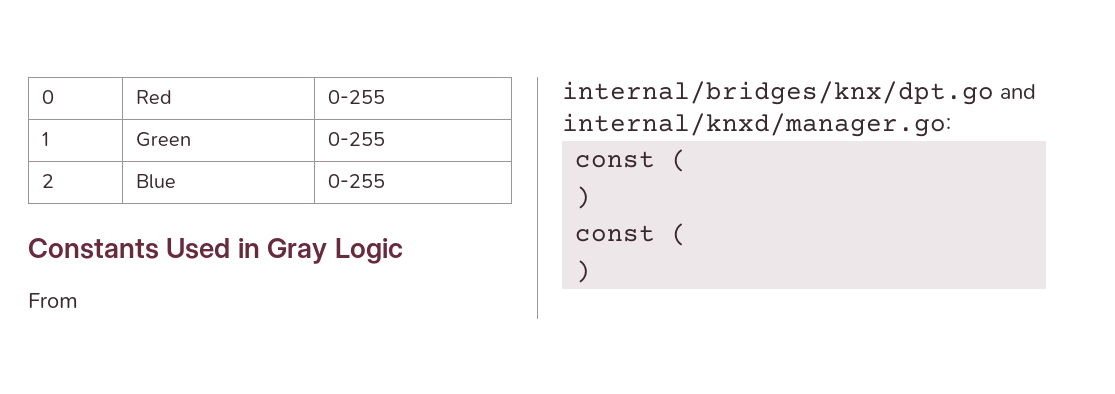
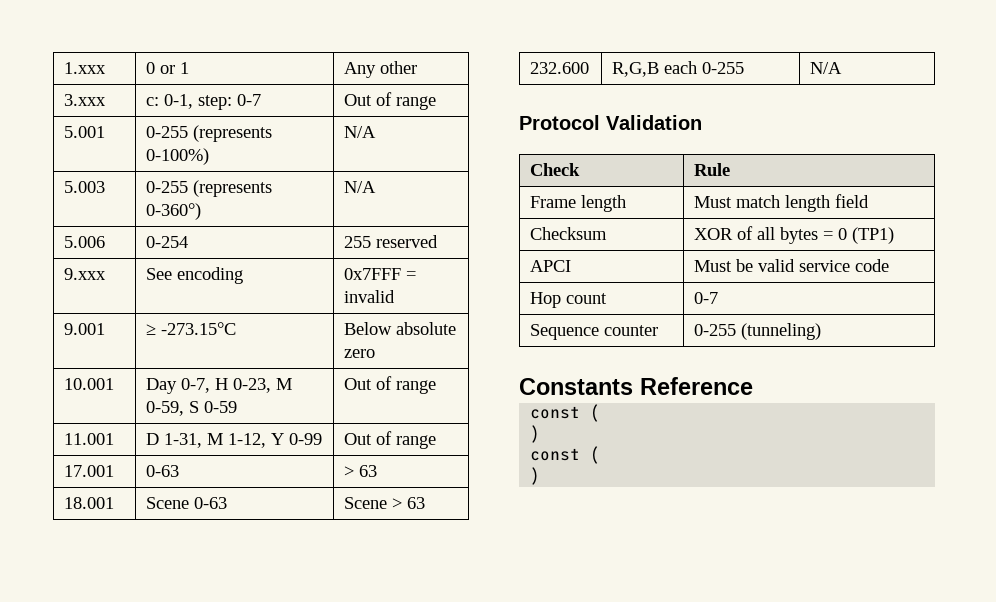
- 0 | Red | 0-255
- 1 | Green | 0-255
- 2 | Blue | 0-255
+ 1.xxx | 0 or 1 | Any other
+ 3.xxx | c: 0-1, step: 0-7 | Out of range
+ 5.001 | 0-255 (represents 0-100%) | N/A
+ 5.003 | 0-255 (represents 0-360°) | N/A
+ 5.006 | 0-254 | 255 reserved
+ 9.xxx | See encoding | 0x7FFF = invalid
+ 9.001 | ≥ -273.15°C | Below absolute zero
+ 10.001 | Day 0-7, H 0-23, M 0-59, S 0-59 | Out of range
+ 11.001 | D 1-31, M 1-12, Y 0-99 | Out of range
+ 17.001 | 0-63 | > 63
+ 18.001 | Scene 0-63 | Scene > 63
+ 232.600 | R,G,B each 0-255 | N/A
+ Protocol Validation
+ Check | Rule
+ Frame length | Must match length field
+ Checksum | XOR of all bytes = 0 (TP1)
+ APCI | Must be valid service code
+ Hop count | 0-7
+ Sequence counter | 0-255 (tunneling)
- Constants Used in Gray Logic
- From internal/bridges/knx/dpt.go and internal/knxd/manager.go:
+ Constants Reference

